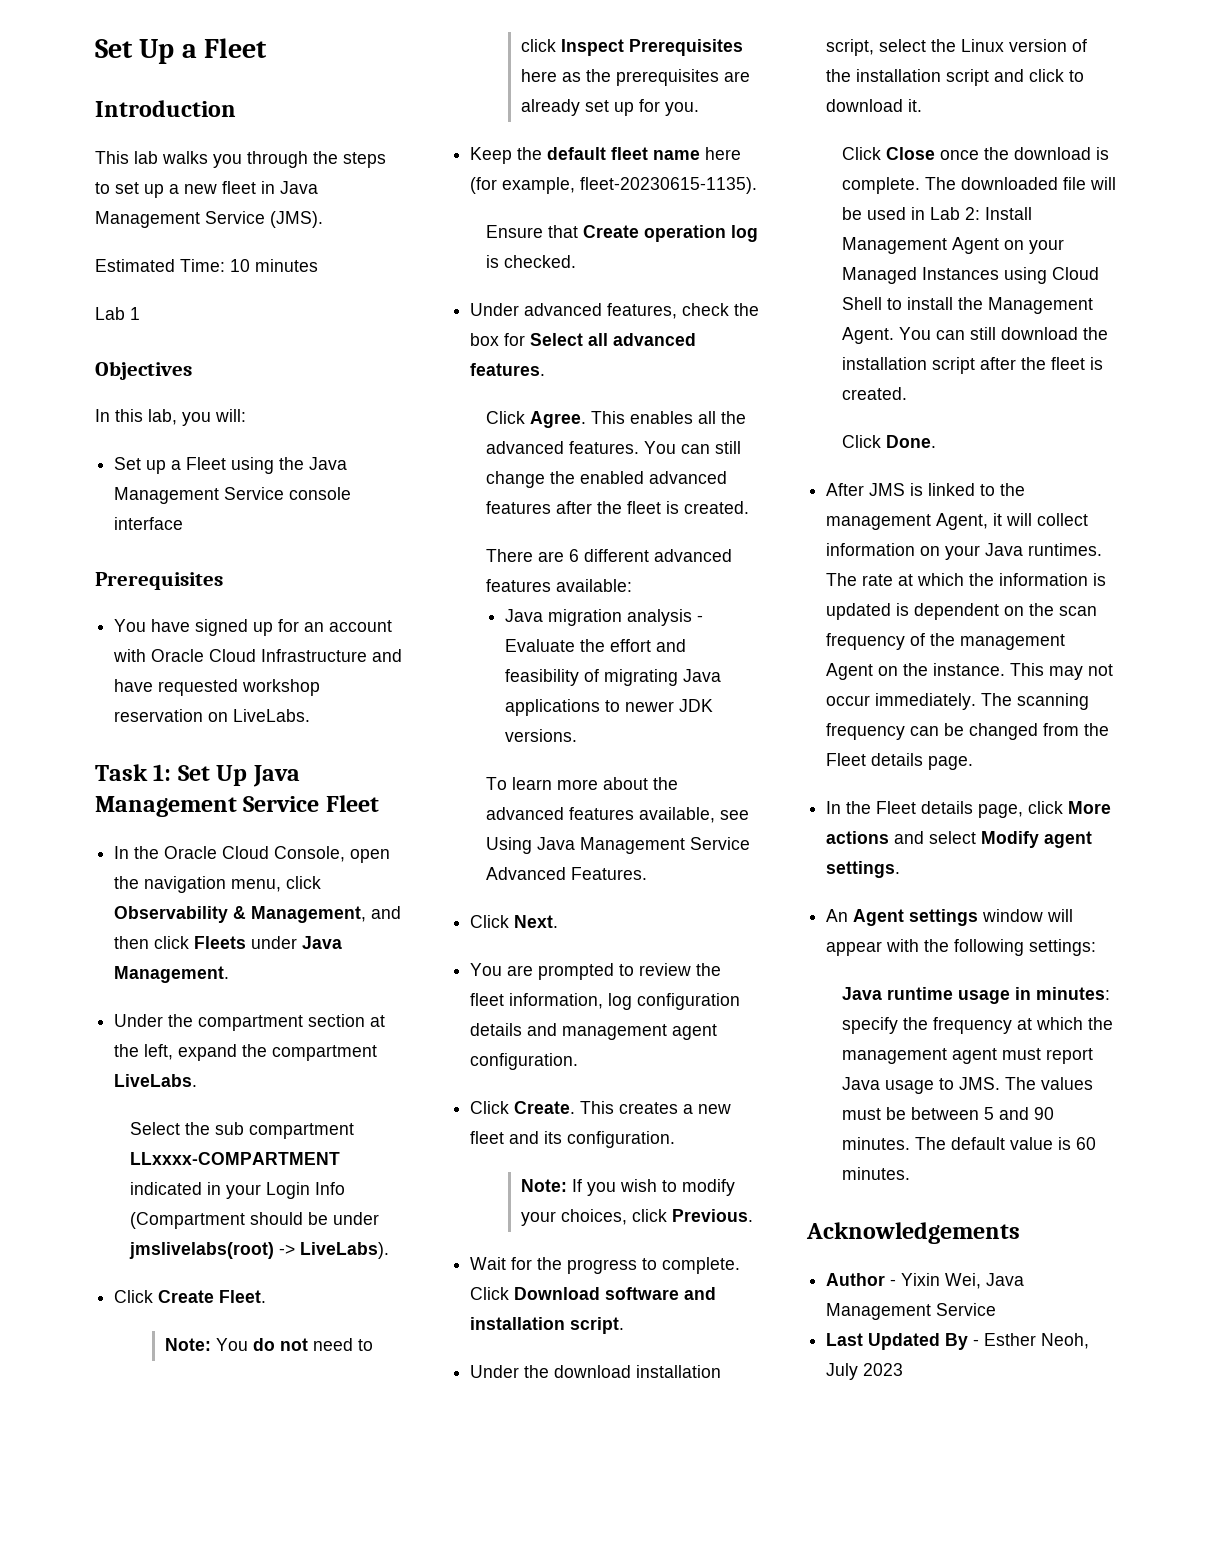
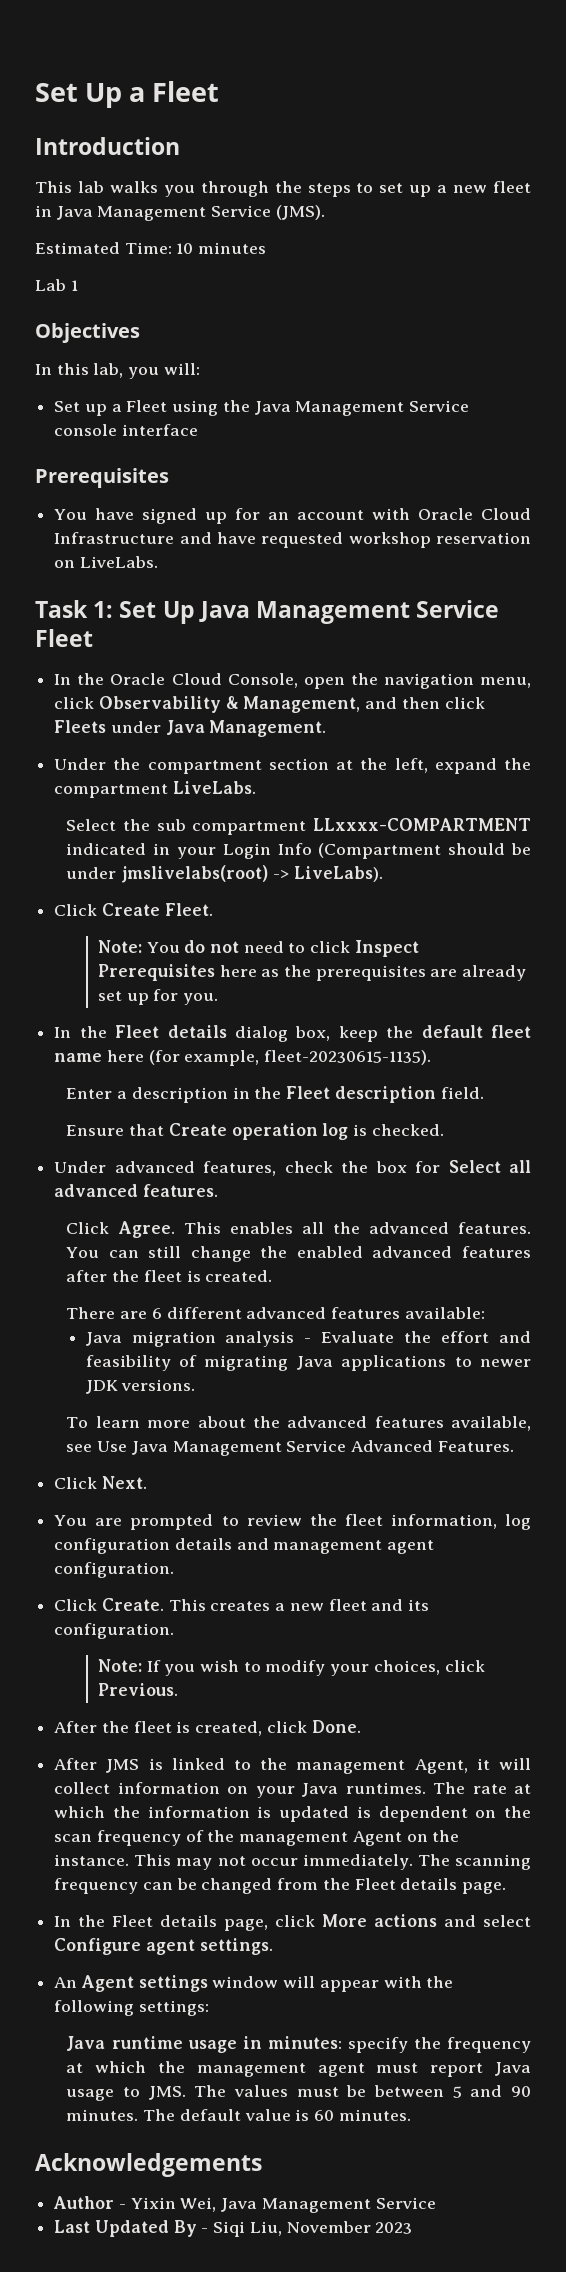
- Keep the default fleet name here (for example, fleet-20230615-1135).
+ In the Fleet details dialog box, keep the default fleet name here (for example, fleet-20230615-1135).
+ Enter a description in the Fleet description field.
- To learn more about the advanced features available, see Using Java Management Service Advanced Features.
+ To learn more about the advanced features available, see Use Java Management Service Advanced Features.
- Wait for the progress to complete. Click Download software and installation script.
- Under the download installation script, select the Linux version of the installation script and click to download it.
- Click Close once the download is complete. The downloaded file will be used in Lab 2: Install Management Agent on your Managed Instances using Cloud Shell to install the Management Agent. You can still download the installation script after the fleet is created.
- Click Done.
+ After the fleet is created, click Done.
- In the Fleet details page, click More actions and select Modify agent settings.
+ In the Fleet details page, click More actions and select Configure agent settings.
- Last Updated By - Esther Neoh, July 2023
+ Last Updated By - Siqi Liu, November 2023

